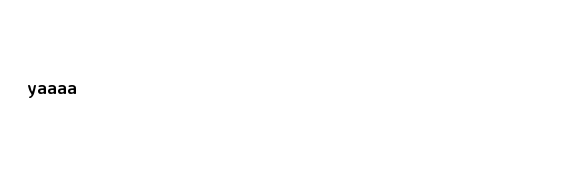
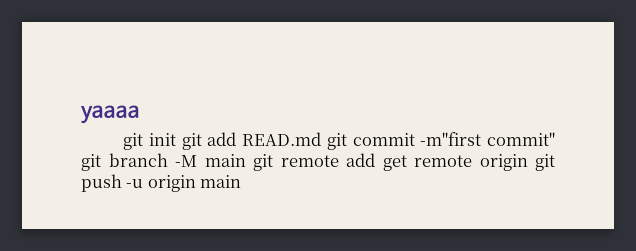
+ git init git add READ.md git commit -m"first commit" git branch -M main git remote add get remote origin git push -u origin main

